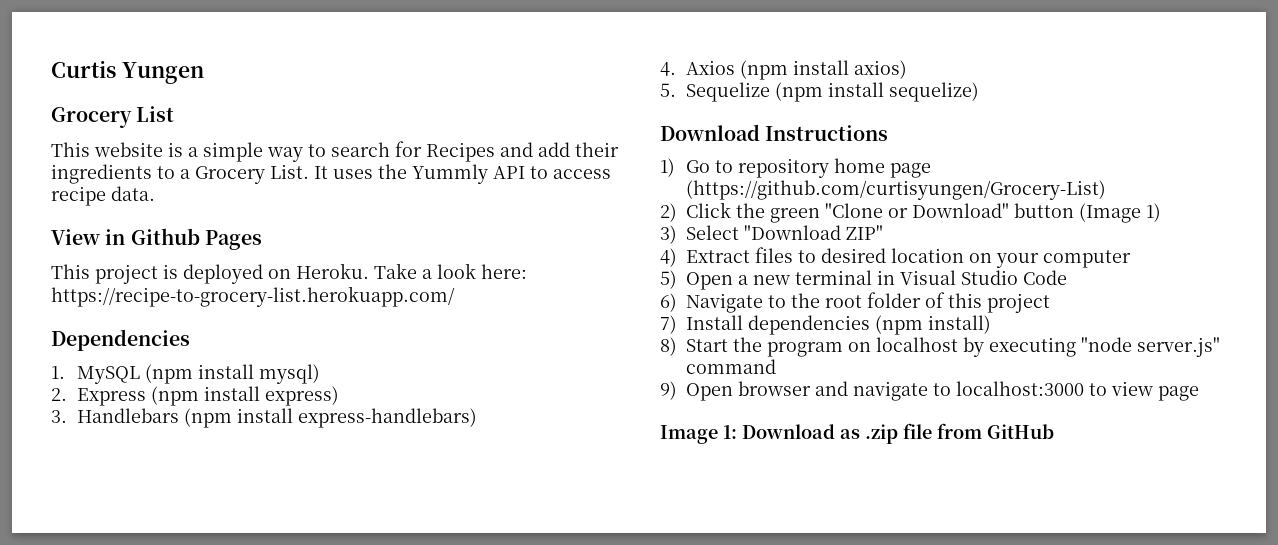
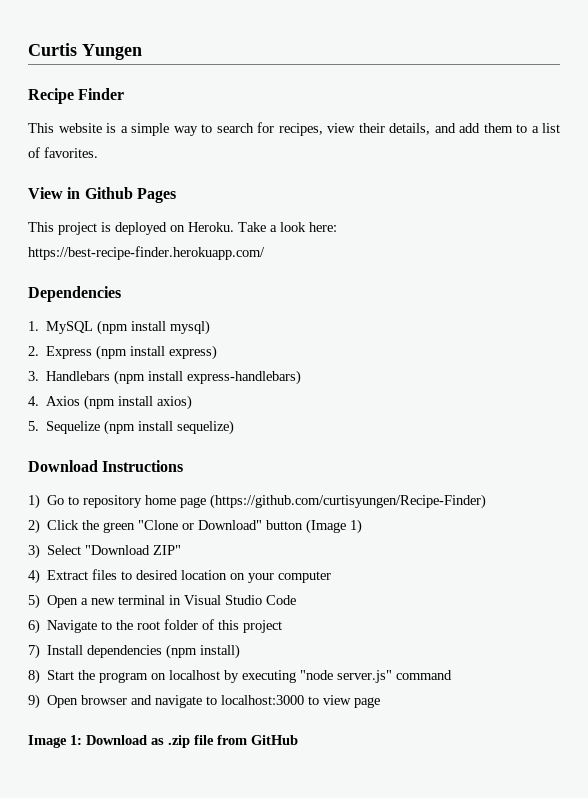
- Grocery List
+ Recipe Finder
- This website is a simple way to search for Recipes and add their ingredients to a Grocery List. It uses the Yummly API to access recipe data.
+ This website is a simple way to search for recipes, view their details, and add them to a list of favorites.
- Take a look here: https://recipe-to-grocery-list.herokuapp.com/
+ Take a look here: https://best-recipe-finder.herokuapp.com/
- 1) Go to repository home page (https://github.com/curtisyungen/Grocery-List)
+ 1) Go to repository home page (https://github.com/curtisyungen/Recipe-Finder)

